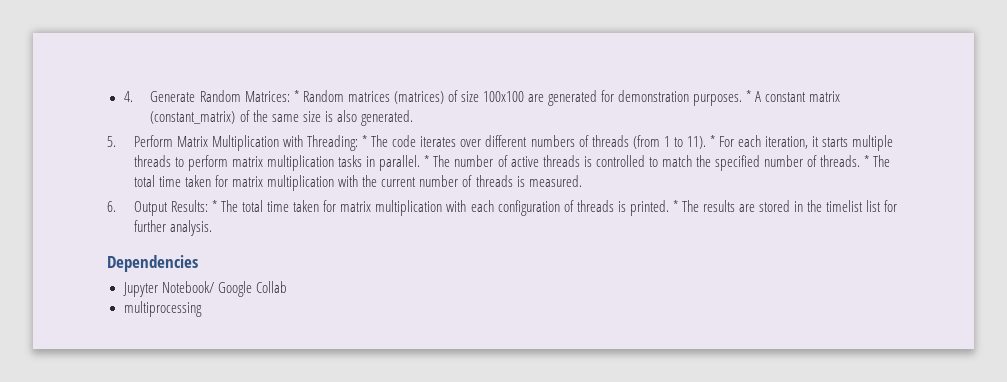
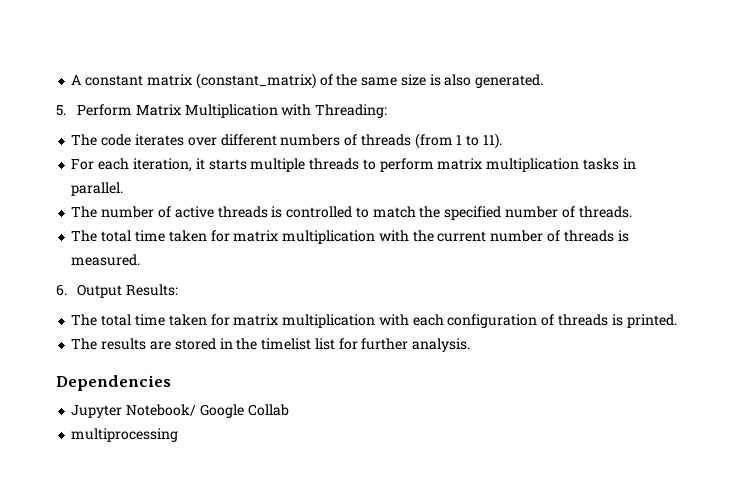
- 4. Generate Random Matrices: * Random matrices (matrices) of size 100x100 are generated for demonstration purposes. * A constant matrix (constant_matrix) of the same size is also generated.
+ A constant matrix (constant_matrix) of the same size is also generated.
- 5. Perform Matrix Multiplication with Threading: * The code iterates over different numbers of threads (from 1 to 11). * For each iteration, it starts multiple threads to perform matrix multiplication tasks in parallel. * The number of active threads is controlled to match the specified number of threads. * The total time taken for matrix multiplication with the current number of threads is measured.
+ 5. Perform Matrix Multiplication with Threading:
+ The code iterates over different numbers of threads (from 1 to 11).
+ For each iteration, it starts multiple threads to perform matrix multiplication tasks in parallel.
+ The number of active threads is controlled to match the specified number of threads.
+ The total time taken for matrix multiplication with the current number of threads is measured.
- 6. Output Results: * The total time taken for matrix multiplication with each configuration of threads is printed. * The results are stored in the timelist list for further analysis.
+ 6. Output Results:
+ The total time taken for matrix multiplication with each configuration of threads is printed.
+ The results are stored in the timelist list for further analysis.

